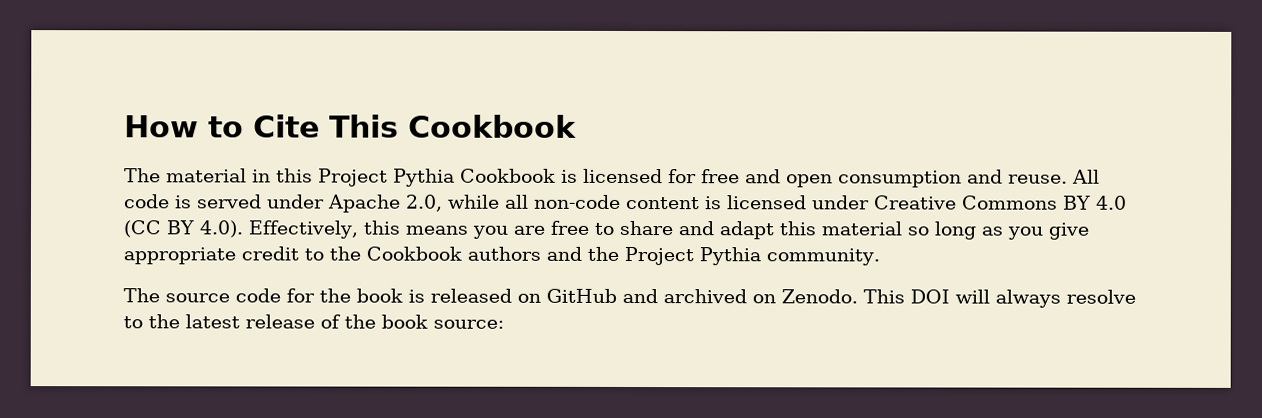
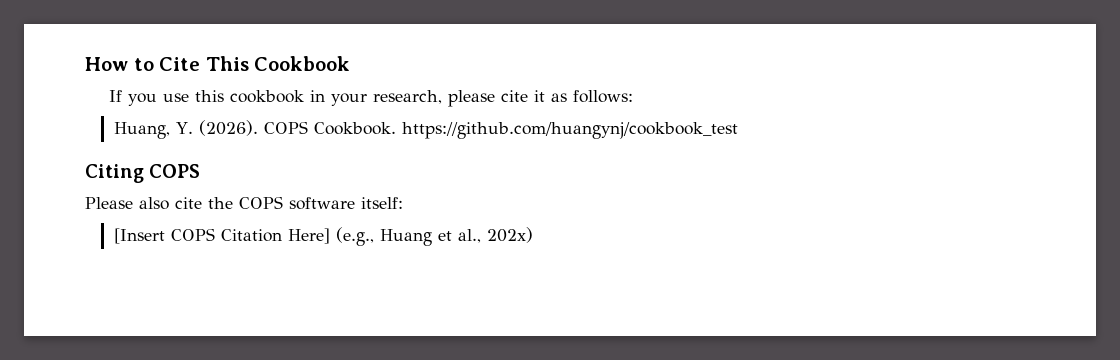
- The material in this Project Pythia Cookbook is licensed for free and open consumption and reuse. All code is served under Apache 2.0, while all non-code content is licensed under Creative Commons BY 4.0 (CC BY 4.0). Effectively, this means you are free to share and adapt this material so long as you give appropriate credit to the Cookbook authors and the Project Pythia community.
- The source code for the book is released on GitHub and archived on Zenodo. This DOI will always resolve to the latest release of the book source:
+ If you use this cookbook in your research, please cite it as follows:
+ Huang, Y. (2026). COPS Cookbook. https://github.com/huangynj/cookbook_test
+ Citing COPS
+ Please also cite the COPS software itself:
+ [Insert COPS Citation Here] (e.g., Huang et al., 202x)

